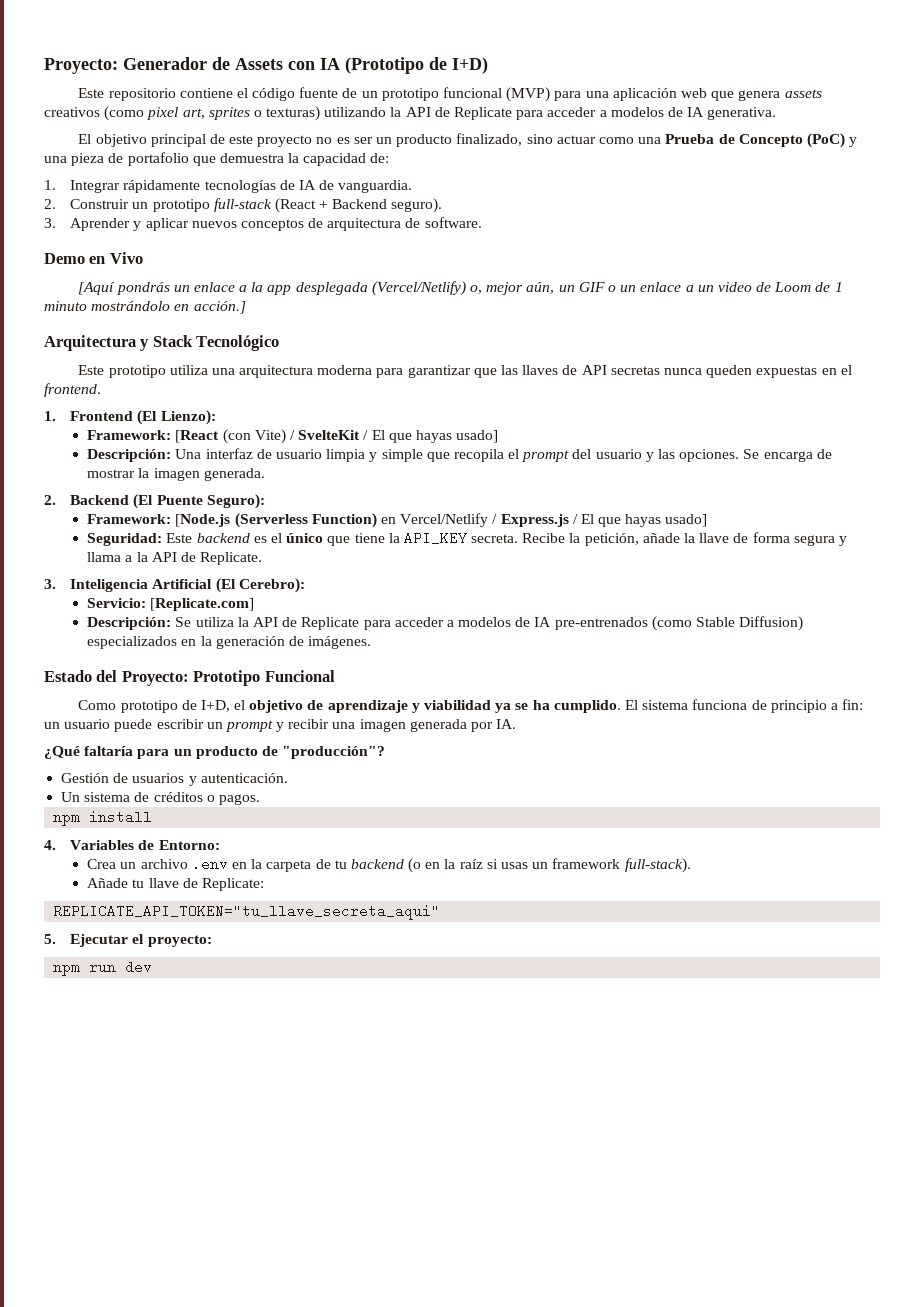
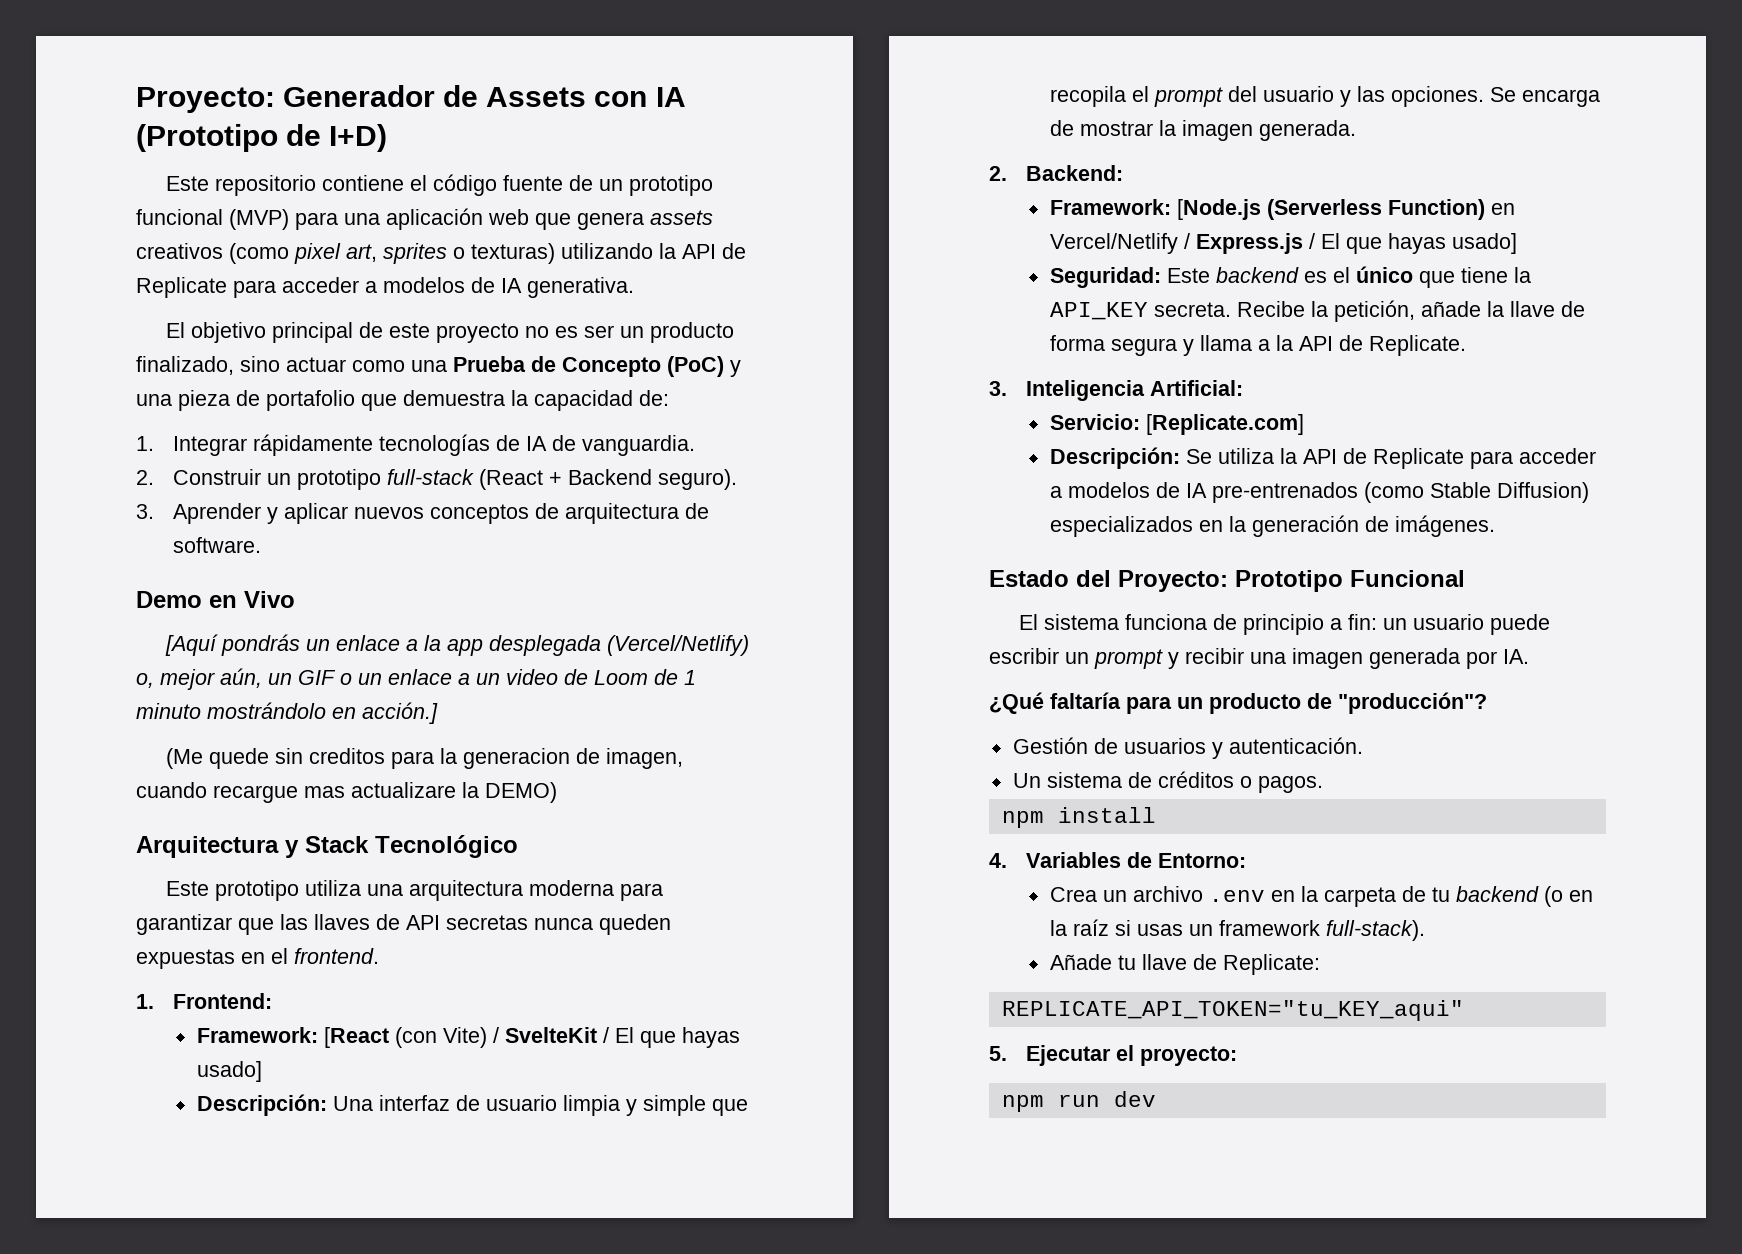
+ (Me quede sin creditos para la generacion de imagen, cuando recargue mas actualizare la DEMO)
- 1. Frontend (El Lienzo):
+ 1. Frontend:
- 2. Backend (El Puente Seguro):
+ 2. Backend:
- 3. Inteligencia Artificial (El Cerebro):
+ 3. Inteligencia Artificial:
- Como prototipo de I+D, el objetivo de aprendizaje y viabilidad ya se ha cumplido.
- REPLICATE_API_TOKEN="tu_llave_secreta_aqui"
+ REPLICATE_API_TOKEN="tu_KEY_aqui"

